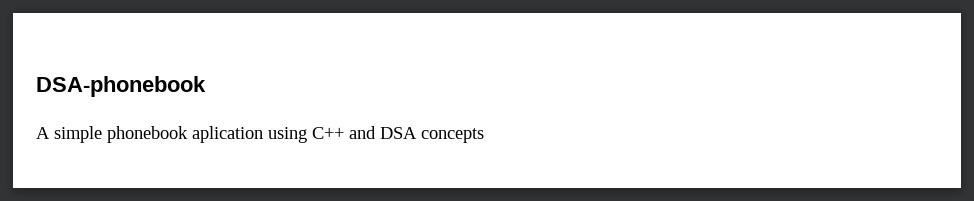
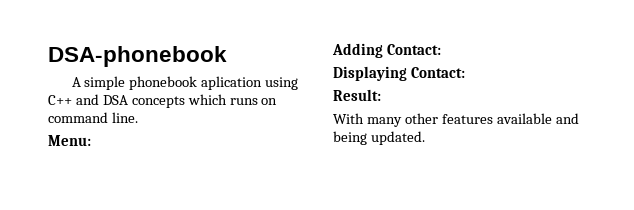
- A simple phonebook aplication using C++ and DSA concepts
+ A simple phonebook aplication using C++ and DSA concepts which runs on command line.
+ Menu:
+ Adding Contact:
+ Displaying Contact:
+ Result:
+ With many other features available and being updated.

